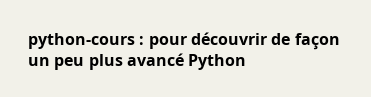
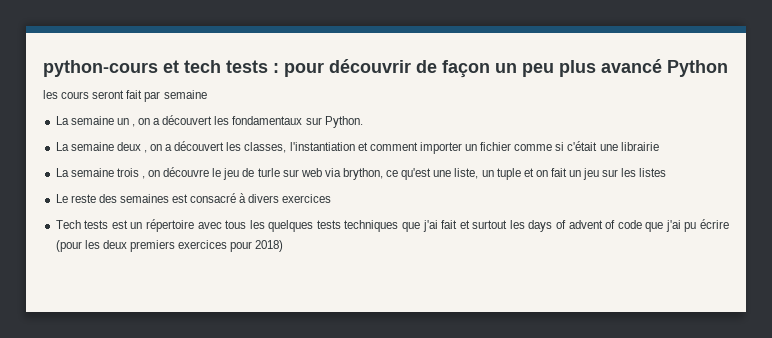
- python-cours : pour découvrir de façon un peu plus avancé Python
+ python-cours et tech tests : pour découvrir de façon un peu plus avancé Python
+ les cours seront fait par semaine
+ La semaine un , on a découvert les fondamentaux sur Python.
+ La semaine deux , on a découvert les classes, l'instantiation et comment importer un fichier comme si c'était une librairie
+ La semaine trois , on découvre le jeu de turle sur web via brython, ce qu'est une liste, un tuple et on fait un jeu sur les listes
+ Le reste des semaines est consacré à divers exercices
+ Tech tests est un répertoire avec tous les quelques tests techniques que j'ai fait et surtout les days of advent of code que j'ai pu écrire (pour les deux premiers exercices pour 2018)

